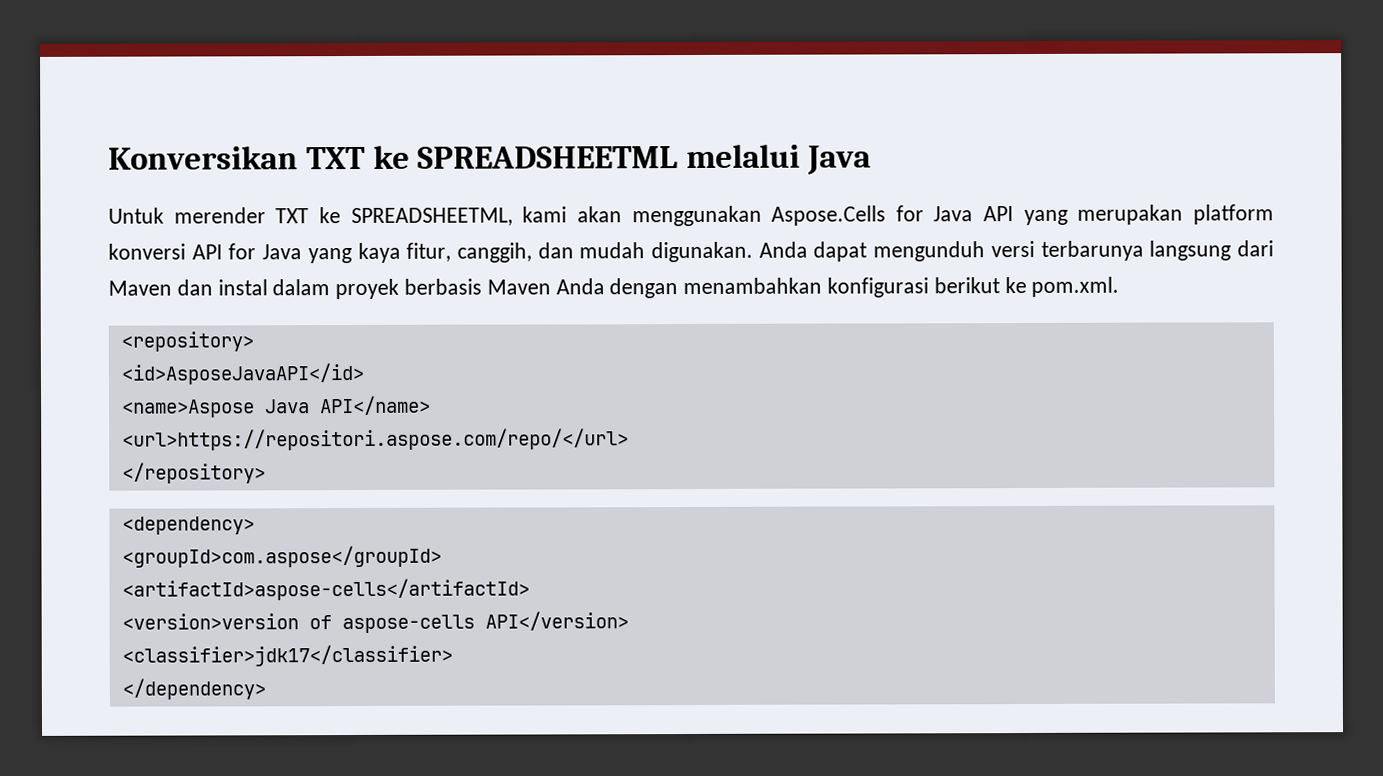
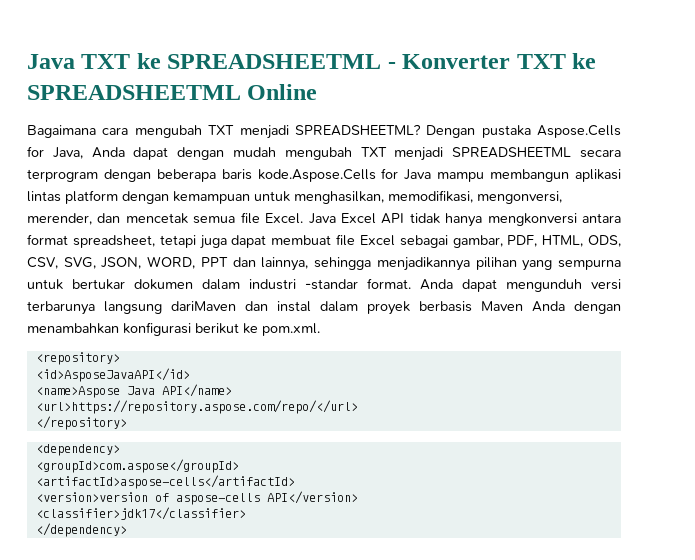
- Konversikan TXT ke SPREADSHEETML melalui Java
- Untuk merender TXT ke SPREADSHEETML, kami akan menggunakan Aspose.Cells for Java API yang merupakan platform konversi API for Java yang kaya fitur, canggih, dan mudah digunakan.
+ Java TXT ke SPREADSHEETML - Konverter TXT ke SPREADSHEETML Online
+ Bagaimana cara mengubah TXT menjadi SPREADSHEETML? Dengan pustaka Aspose.Cells for Java, Anda dapat dengan mudah mengubah TXT menjadi SPREADSHEETML secara terprogram dengan beberapa baris kode.Aspose.Cells for Java mampu membangun aplikasi lintas platform dengan kemampuan untuk menghasilkan, memodifikasi, mengonversi, merender, dan mencetak semua file Excel. Java Excel API tidak hanya mengkonversi antara format spreadsheet, tetapi juga dapat membuat file Excel sebagai gambar, PDF, HTML, ODS, CSV, SVG, JSON, WORD, PPT dan lainnya, sehingga menjadikannya pilihan yang sempurna untuk bertukar dokumen dalam industri -standar format.
- Anda dapat mengunduh versi terbarunya langsung dari Maven dan instal dalam proyek berbasis Maven Anda dengan menambahkan konfigurasi berikut ke pom.xml.
+ Anda dapat mengunduh versi terbarunya langsung dariMaven dan instal dalam proyek berbasis Maven Anda dengan menambahkan konfigurasi berikut ke pom.xml.
- <url>https://repositori.aspose.com/repo/</url>
+ <url>https://repository.aspose.com/repo/</url>

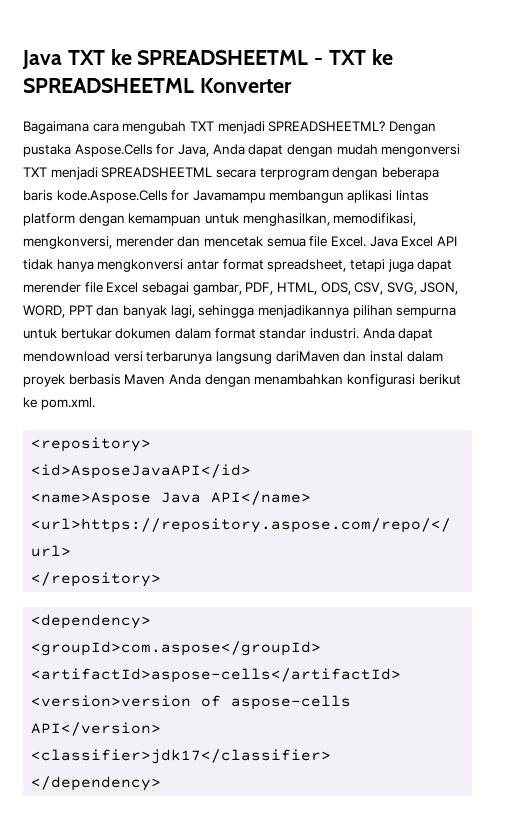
- Java TXT ke SPREADSHEETML - Konverter TXT ke SPREADSHEETML Online
+ Java TXT ke SPREADSHEETML - TXT ke SPREADSHEETML Konverter
- Dengan pustaka Aspose.Cells for Java, Anda dapat dengan mudah mengubah TXT menjadi SPREADSHEETML secara terprogram dengan beberapa baris kode.Aspose.Cells for Java mampu membangun aplikasi lintas platform dengan kemampuan untuk menghasilkan, memodifikasi, mengonversi, merender, dan mencetak semua file Excel.
+ Dengan pustaka Aspose.Cells for Java, Anda dapat dengan mudah mengonversi TXT menjadi SPREADSHEETML secara terprogram dengan beberapa baris kode.Aspose.Cells for Javamampu membangun aplikasi lintas platform dengan kemampuan untuk menghasilkan, memodifikasi, mengkonversi, merender dan mencetak semua file Excel.
- Java Excel API tidak hanya mengkonversi antara format spreadsheet, tetapi juga dapat membuat file Excel sebagai gambar, PDF, HTML, ODS, CSV, SVG, JSON, WORD, PPT dan lainnya, sehingga menjadikannya pilihan yang sempurna untuk bertukar dokumen dalam industri -standar format. Anda dapat mengunduh versi terbarunya langsung dariMaven dan instal dalam proyek berbasis Maven Anda dengan menambahkan konfigurasi berikut ke pom.xml.
+ Java Excel API tidak hanya mengkonversi antar format spreadsheet, tetapi juga dapat merender file Excel sebagai gambar, PDF, HTML, ODS, CSV, SVG, JSON, WORD, PPT dan banyak lagi, sehingga menjadikannya pilihan sempurna untuk bertukar dokumen dalam format standar industri. Anda dapat mendownload versi terbarunya langsung dariMaven dan instal dalam proyek berbasis Maven Anda dengan menambahkan konfigurasi berikut ke pom.xml.

